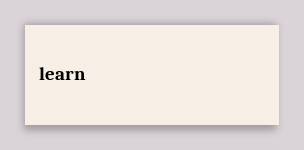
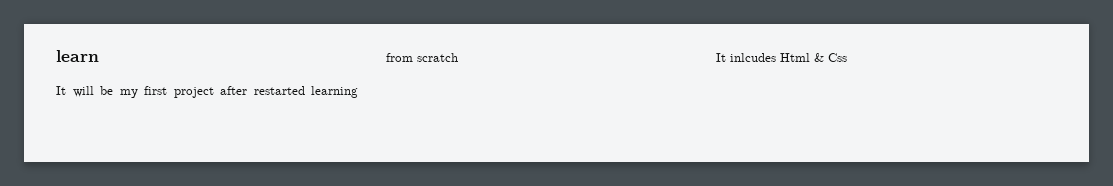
+ It will be my first project after restarted learning from scratch
+ It inlcudes Html & Css

